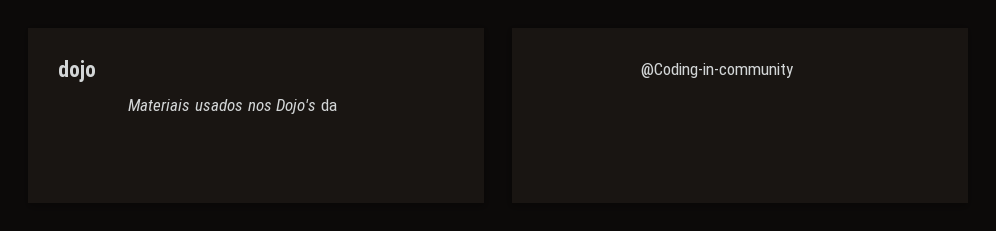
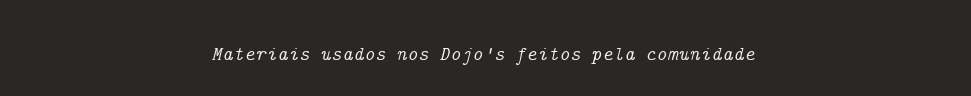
- dojo
- Materiais usados nos Dojo's da @Coding-in-community
+ Materiais usados nos Dojo's feitos pela comunidade

